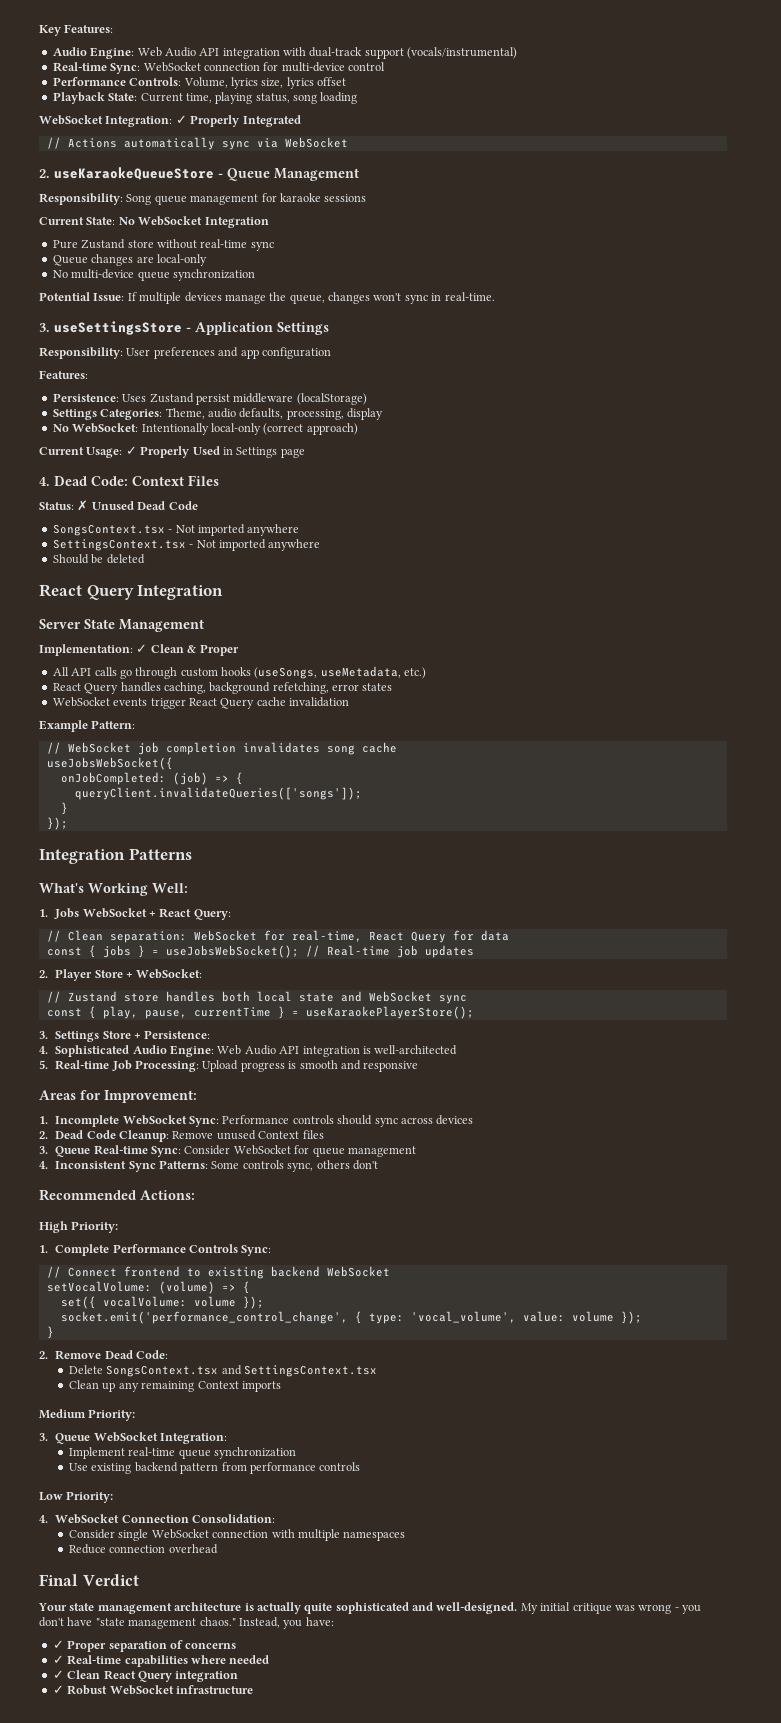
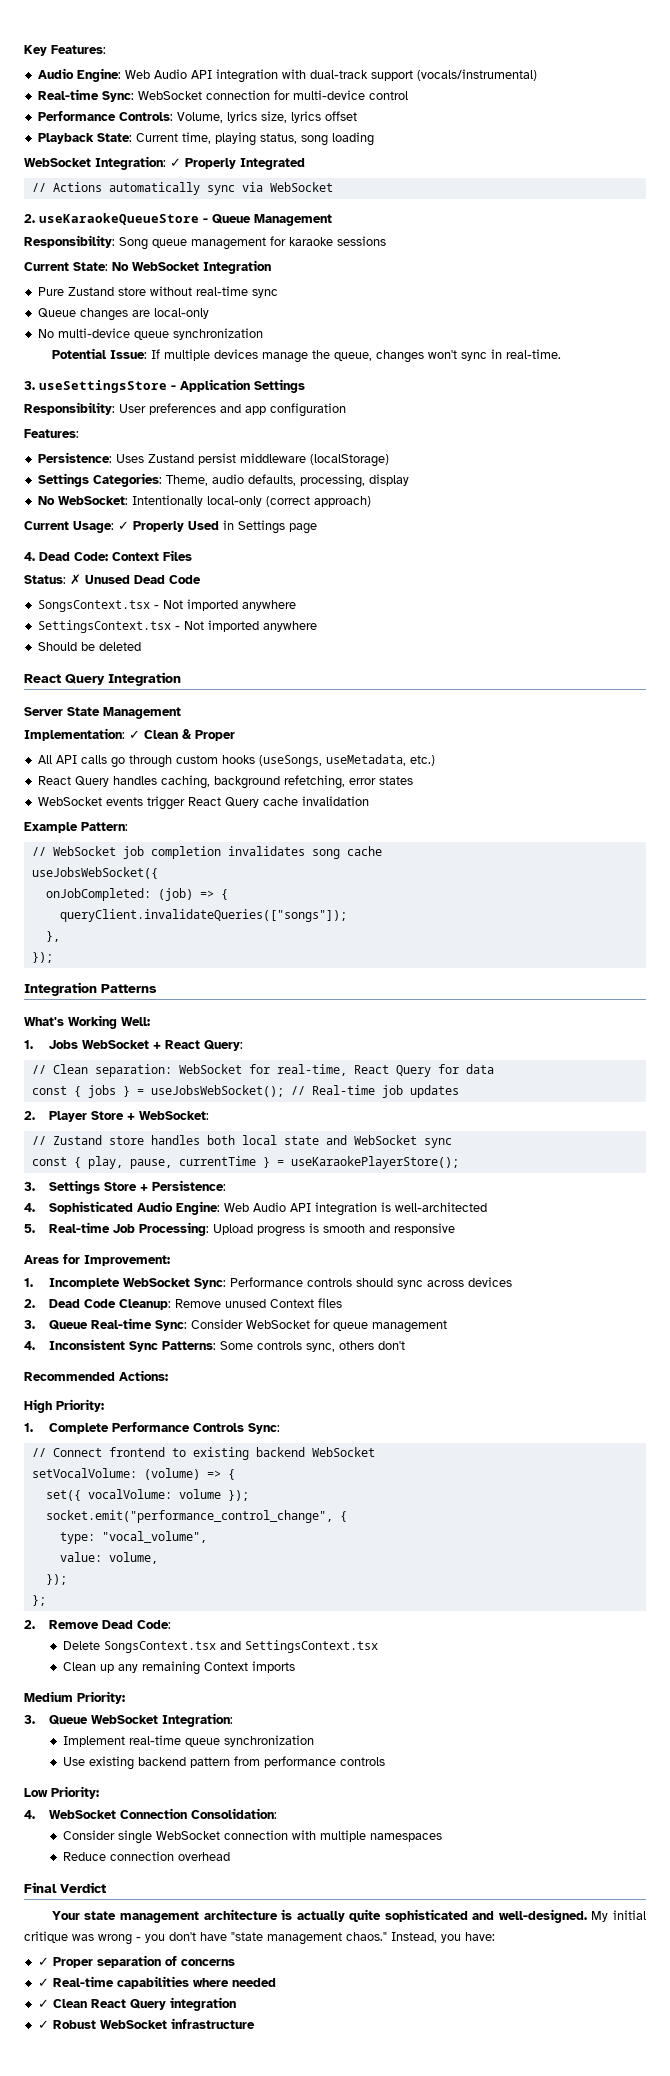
- queryClient.invalidateQueries(['songs']);
- }
+ queryClient.invalidateQueries(["songs"]);
+ },
- socket.emit('performance_control_change', { type: 'vocal_volume', value: volume });
- }
+ socket.emit("performance_control_change", {
+ type: "vocal_volume",
+ value: volume,
+ });
+ };

